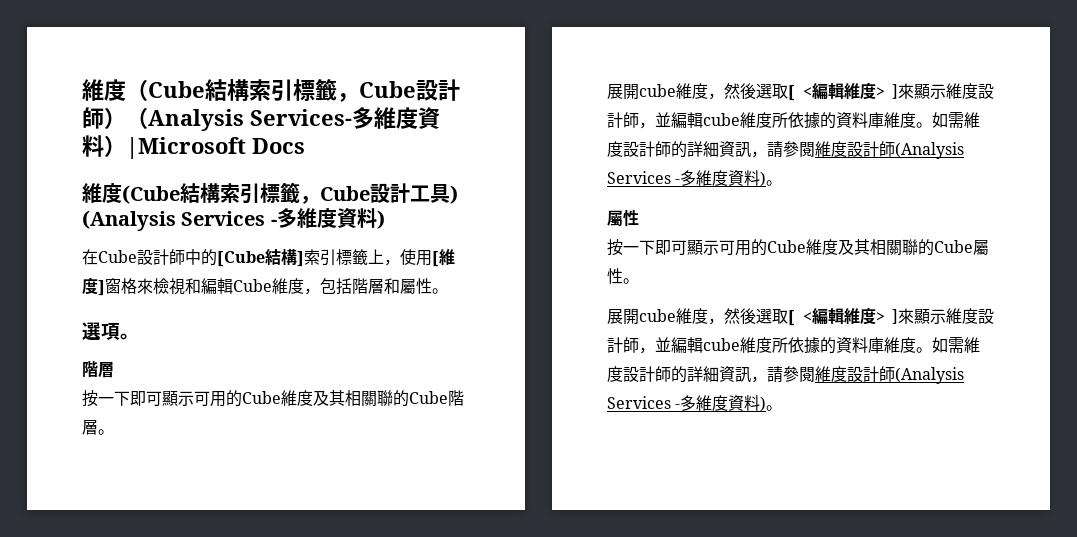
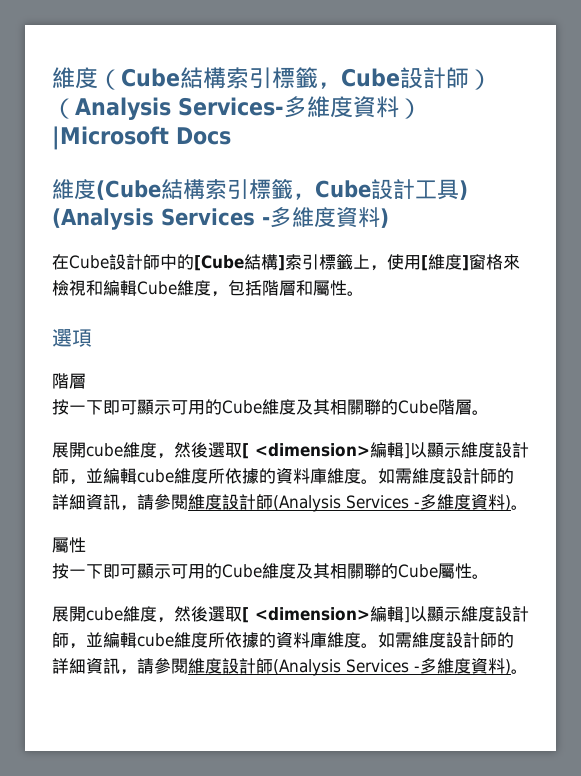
- 選項。
+ 選項
  按一下即可顯示可用的Cube維度及其相關聯的Cube階層。
- 展開cube維度，然後選取[ <編輯維度> ]來顯示維度設計師，並編輯cube維度所依據的資料庫維度。
+ 展開cube維度，然後選取[ <dimension>編輯]以顯示維度設計師，並編輯cube維度所依據的資料庫維度。
  按一下即可顯示可用的Cube維度及其相關聯的Cube屬性。
- 展開cube維度，然後選取[ <編輯維度> ]來顯示維度設計師，並編輯cube維度所依據的資料庫維度。
+ 展開cube維度，然後選取[ <dimension>編輯]以顯示維度設計師，並編輯cube維度所依據的資料庫維度。

